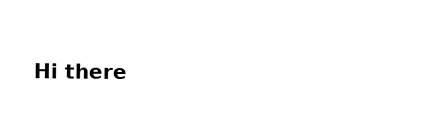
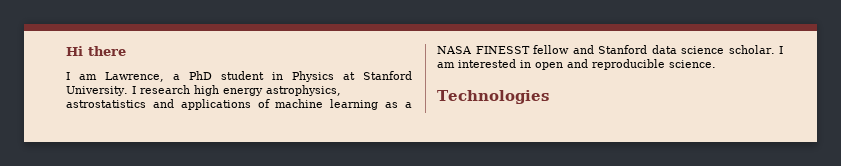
+ I am Lawrence, a PhD student in Physics at Stanford University. I research high energy astrophysics, astrostatistics and applications of machine learning as a NASA FINESST fellow and Stanford data science scholar. I am interested in open and reproducible science.
+ Technologies

